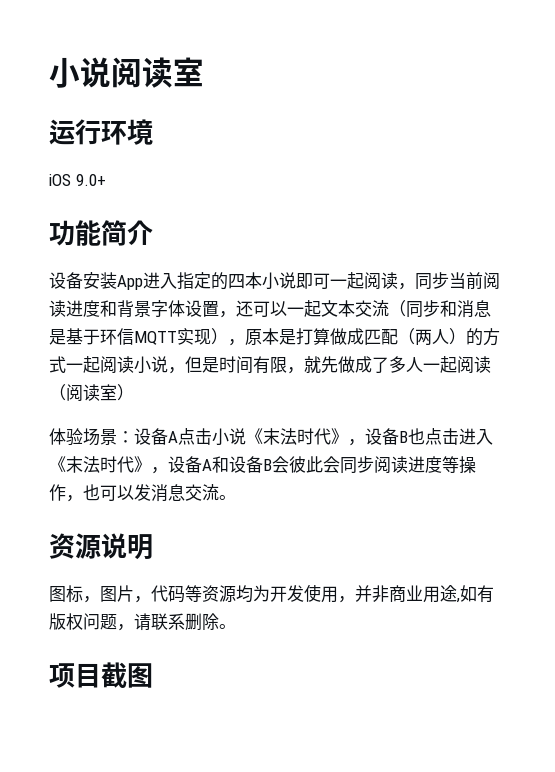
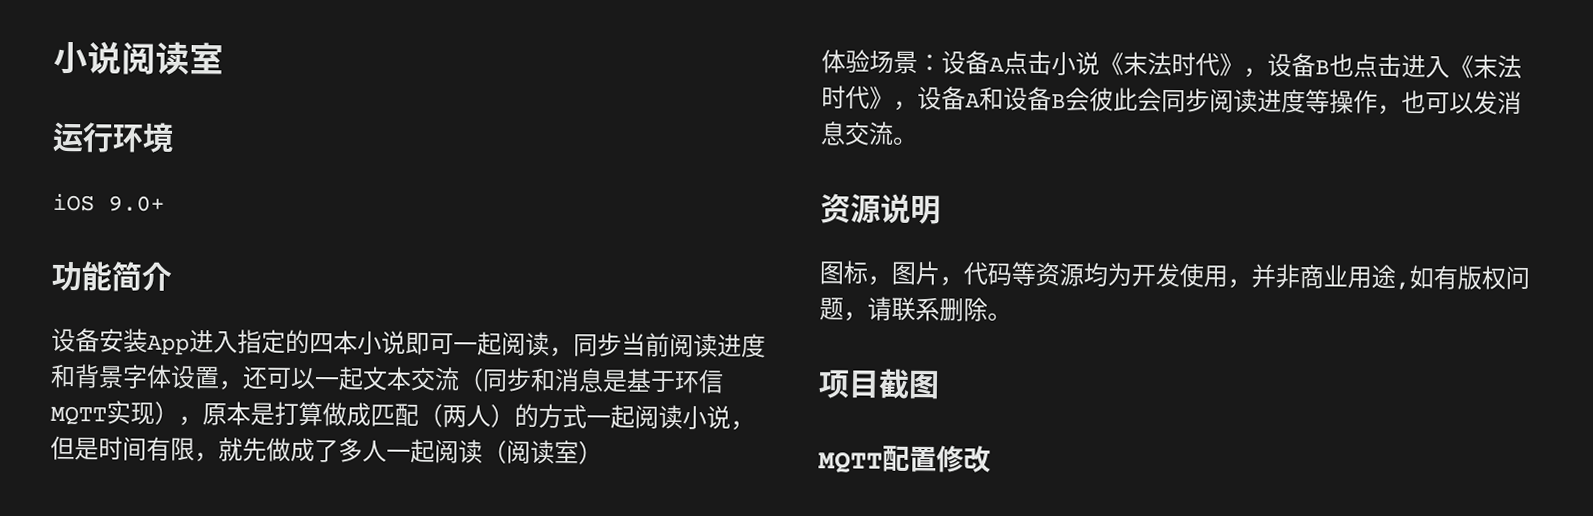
+ MQTT配置修改

